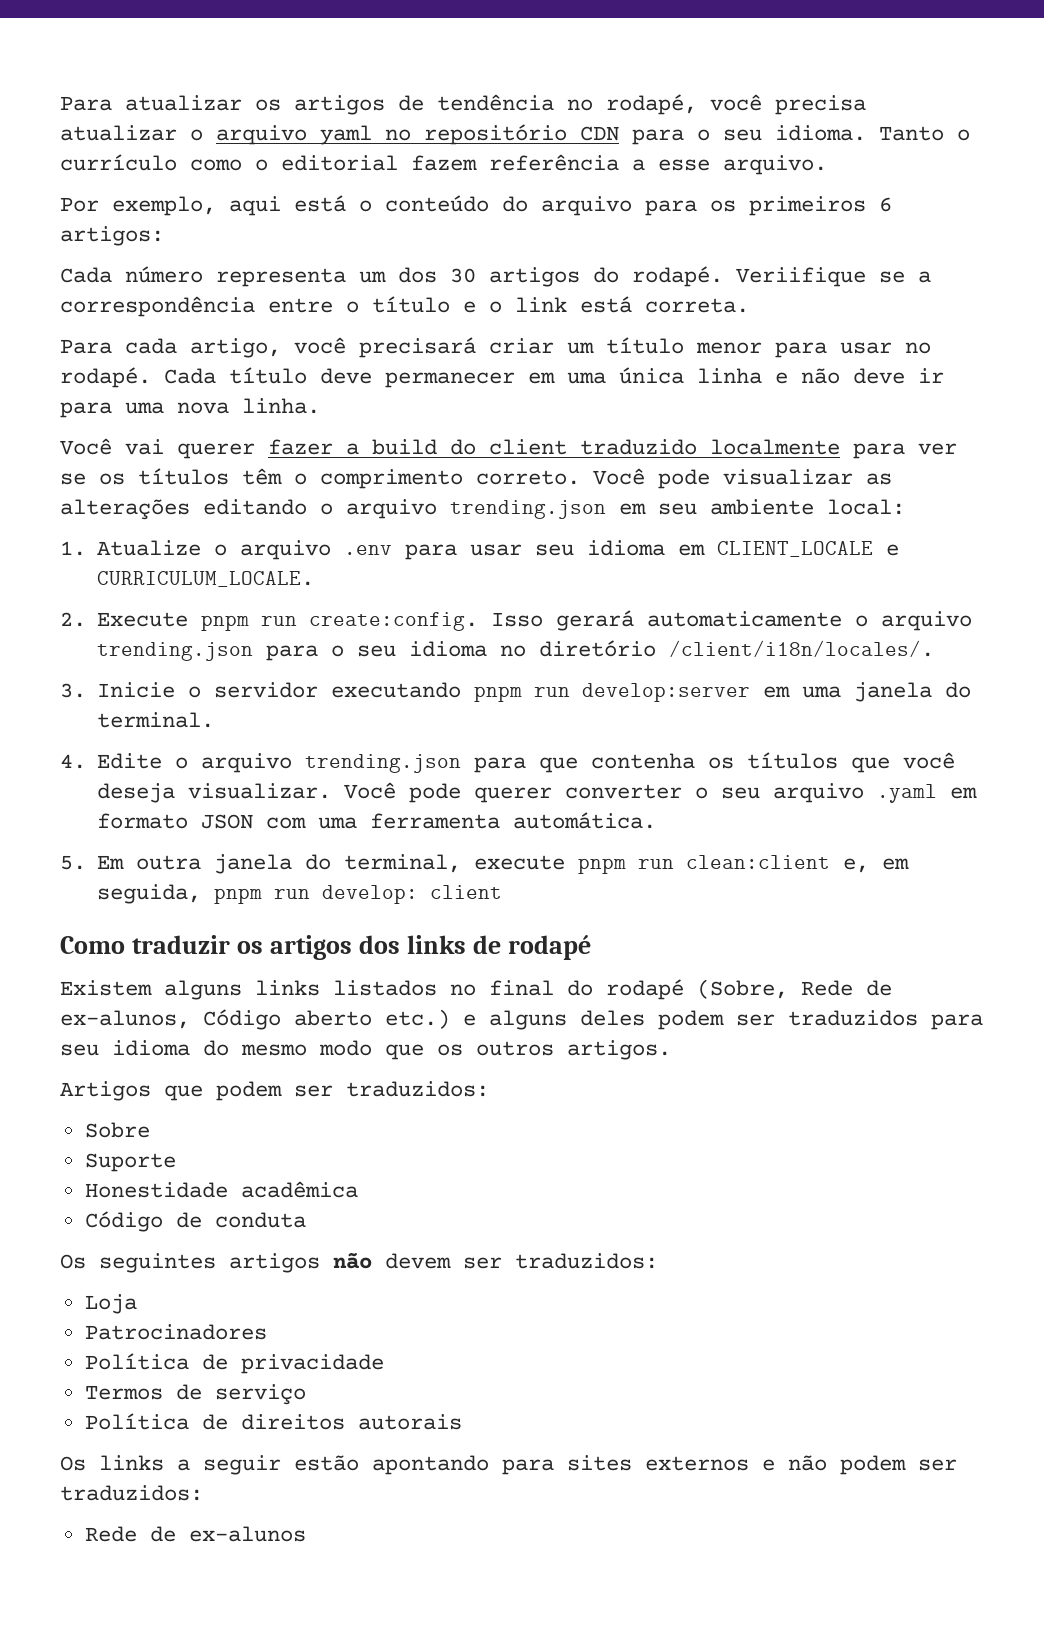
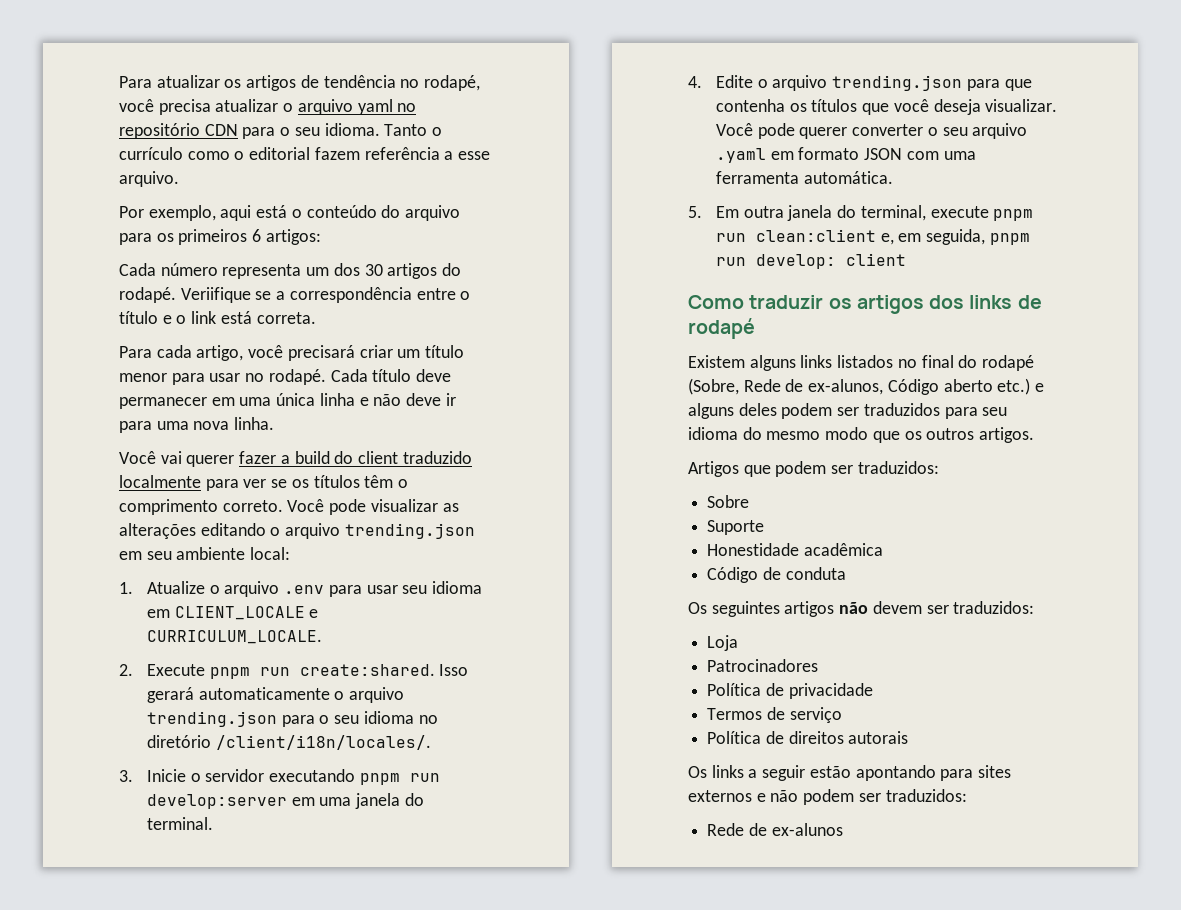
- 2. Execute pnpm run create:config.
+ 2. Execute pnpm run create:shared.

